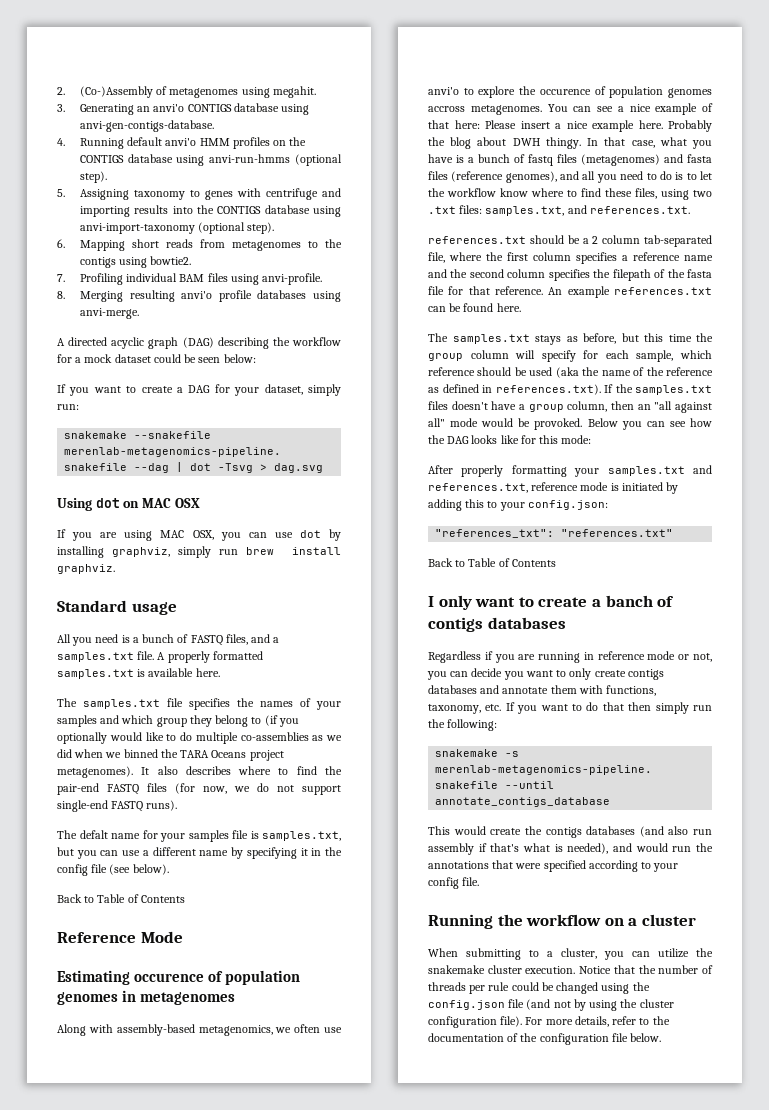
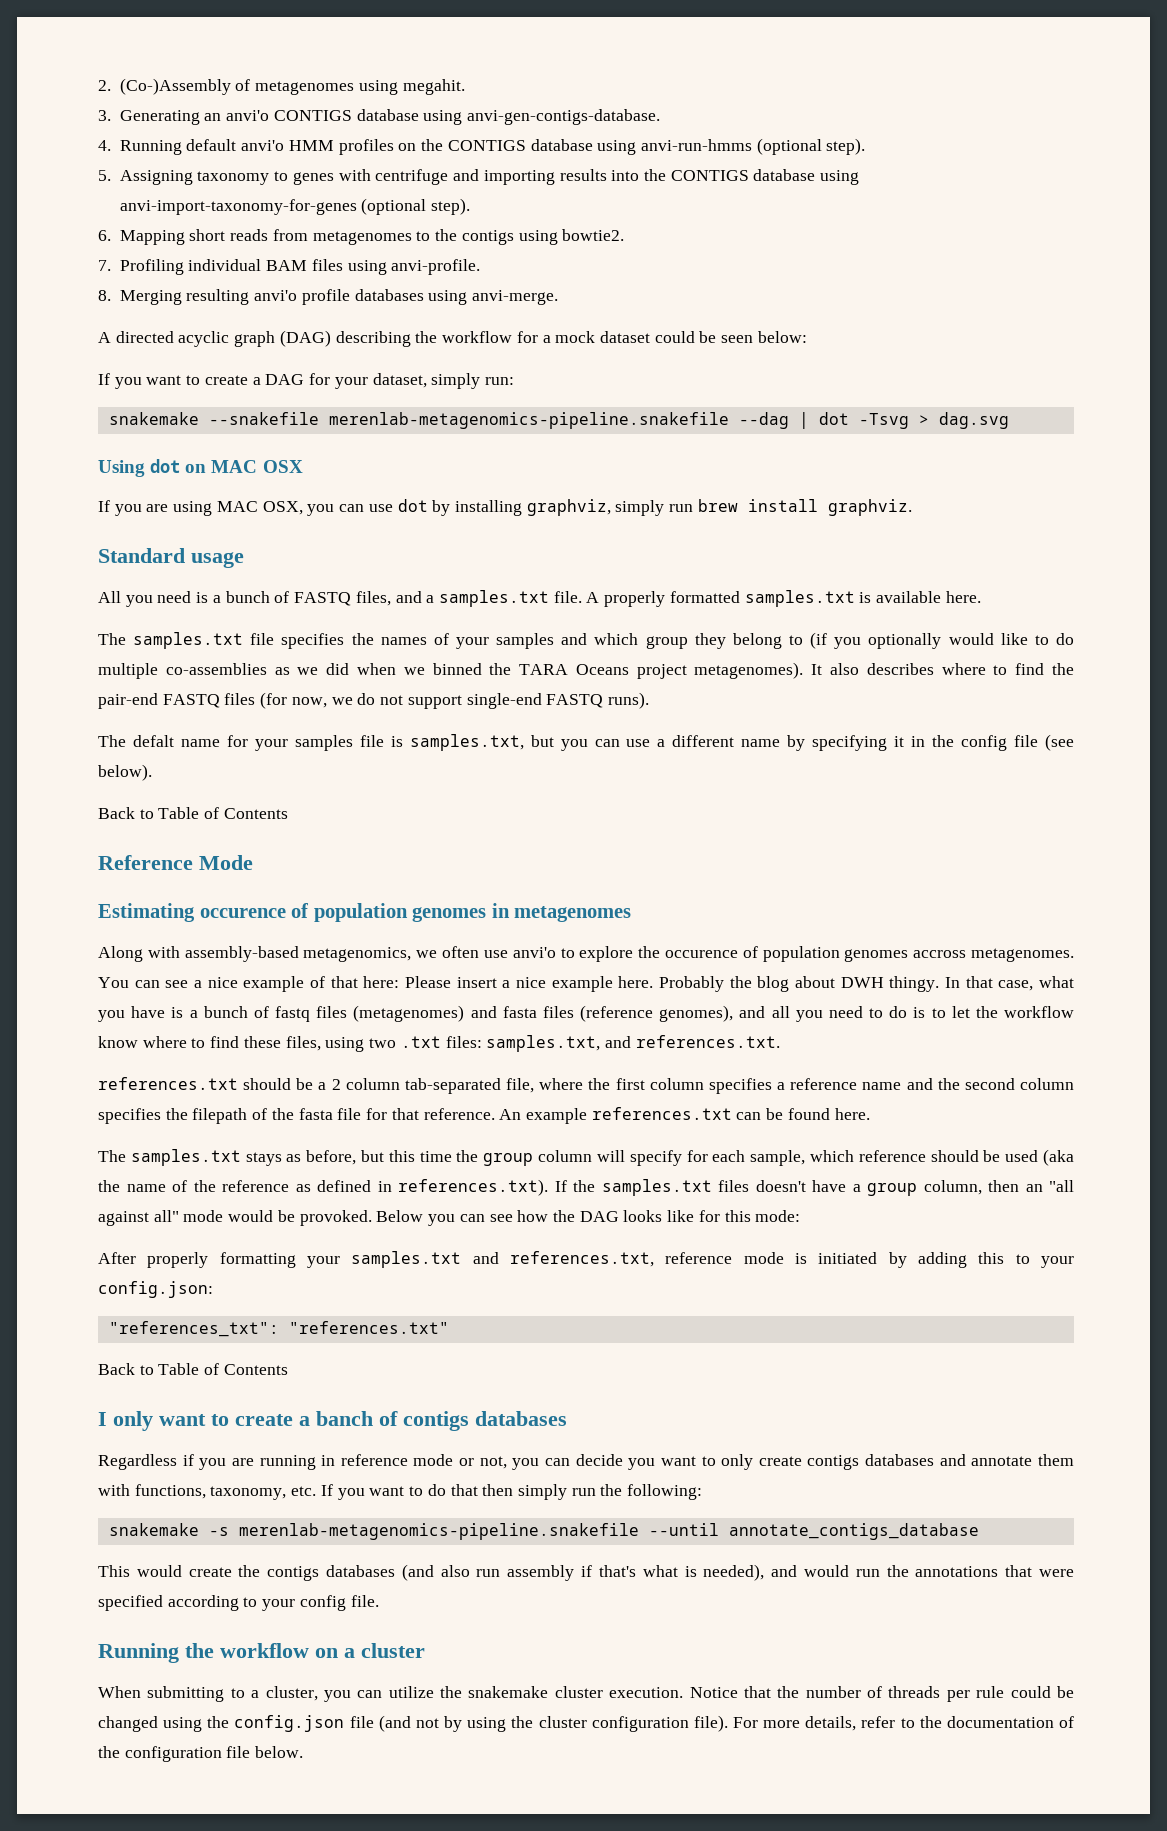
- 5. Assigning taxonomy to genes with centrifuge and importing results into the CONTIGS database using anvi-import-taxonomy (optional step).
+ 5. Assigning taxonomy to genes with centrifuge and importing results into the CONTIGS database using anvi-import-taxonomy-for-genes (optional step).

